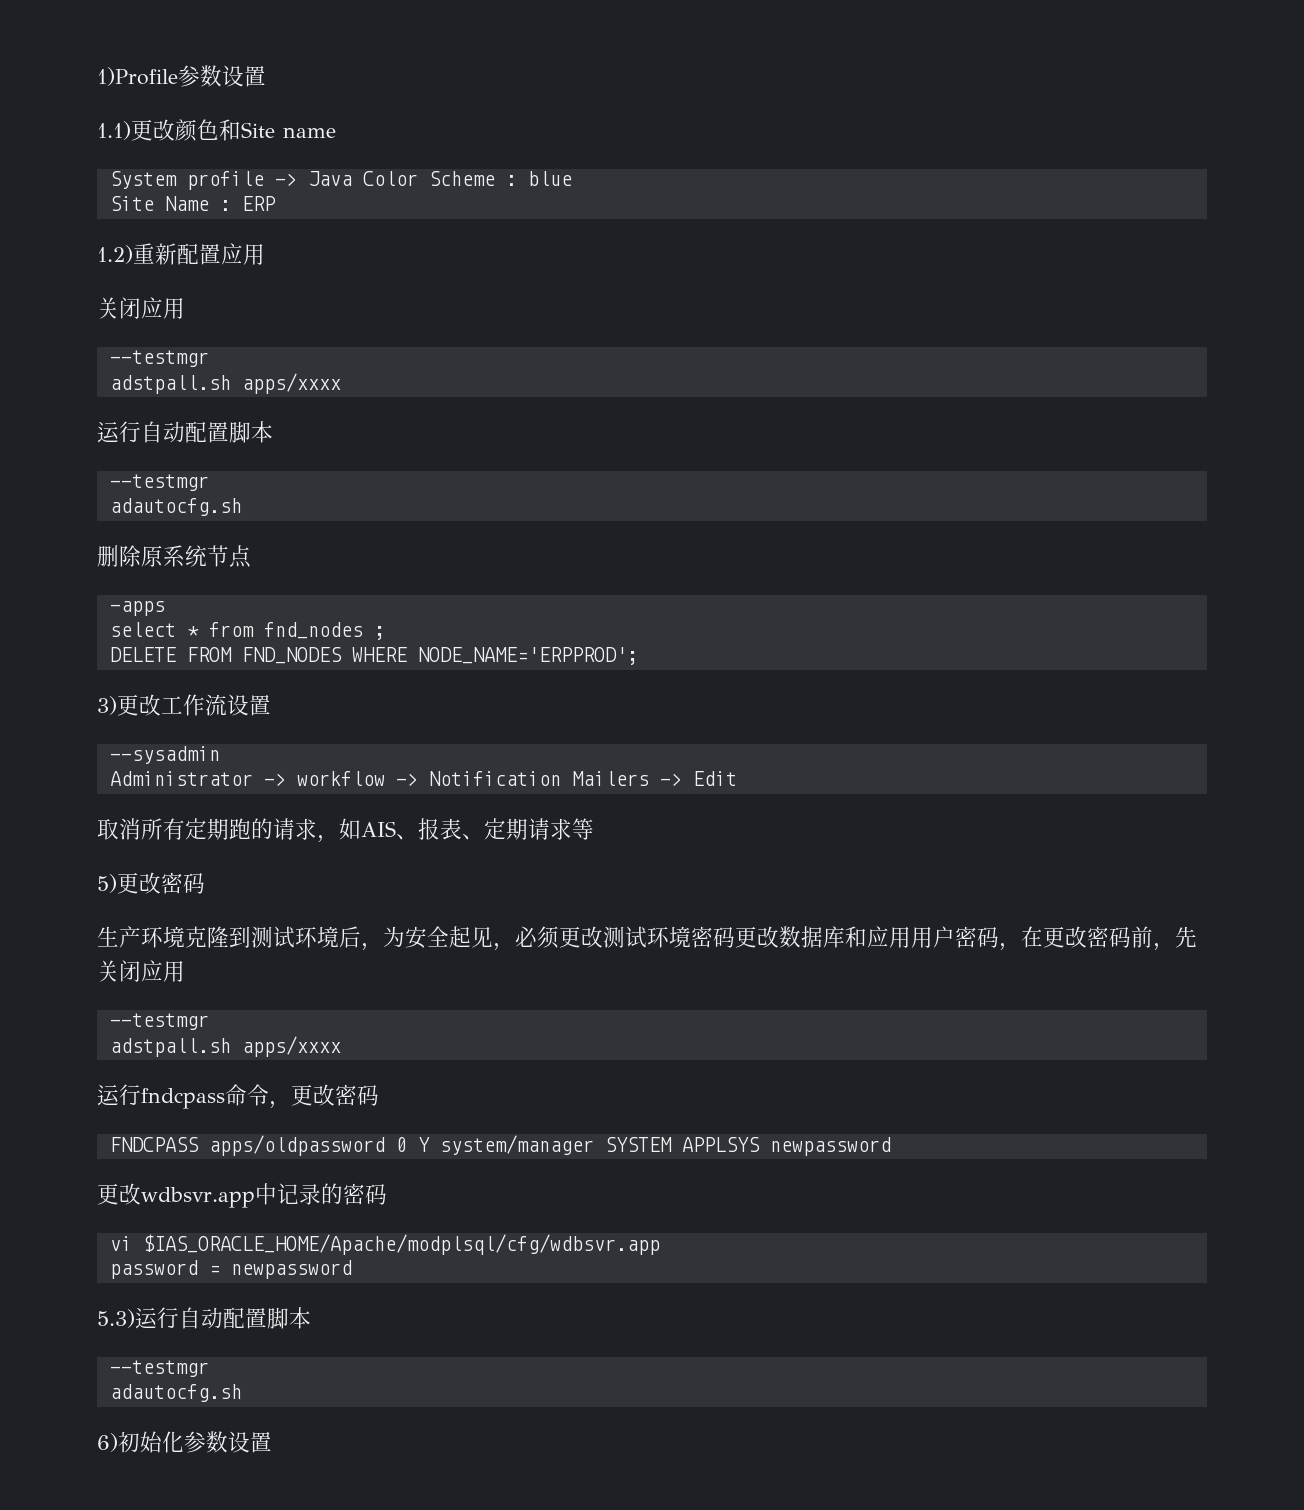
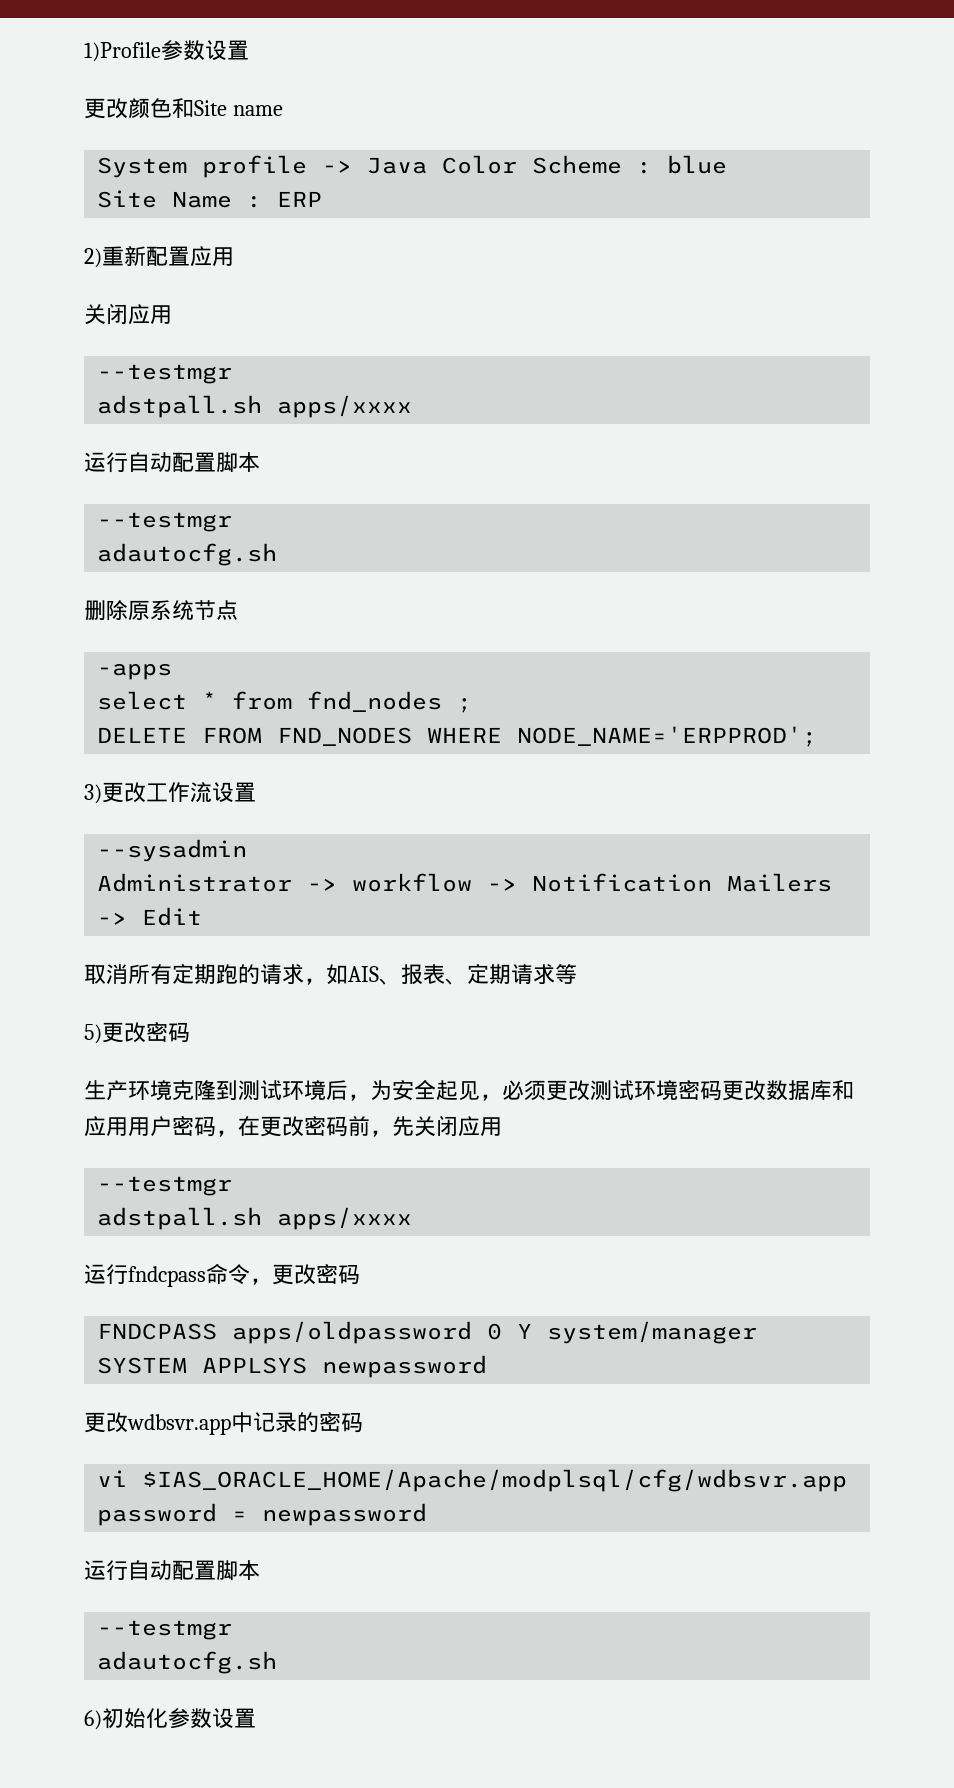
- 1.1)更改颜色和Site name
+ 更改颜色和Site name
- 1.2)重新配置应用
+ 2)重新配置应用
  password = newpassword
- 5.3)运行自动配置脚本
+ 运行自动配置脚本

